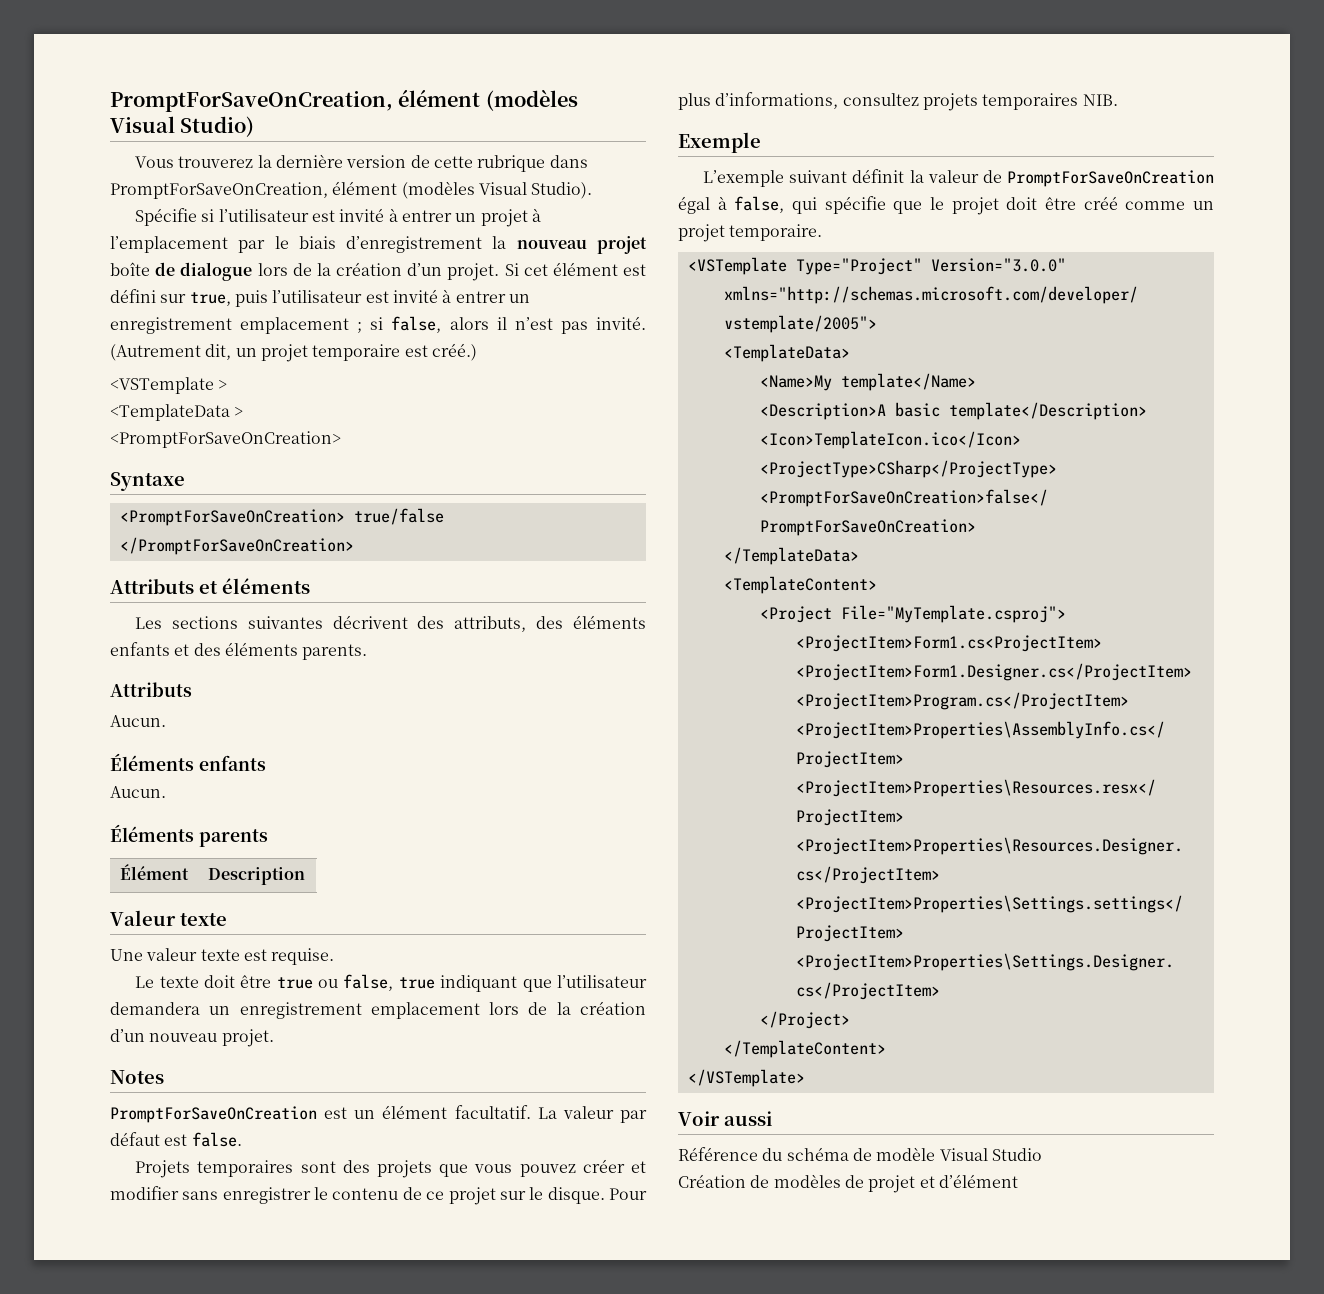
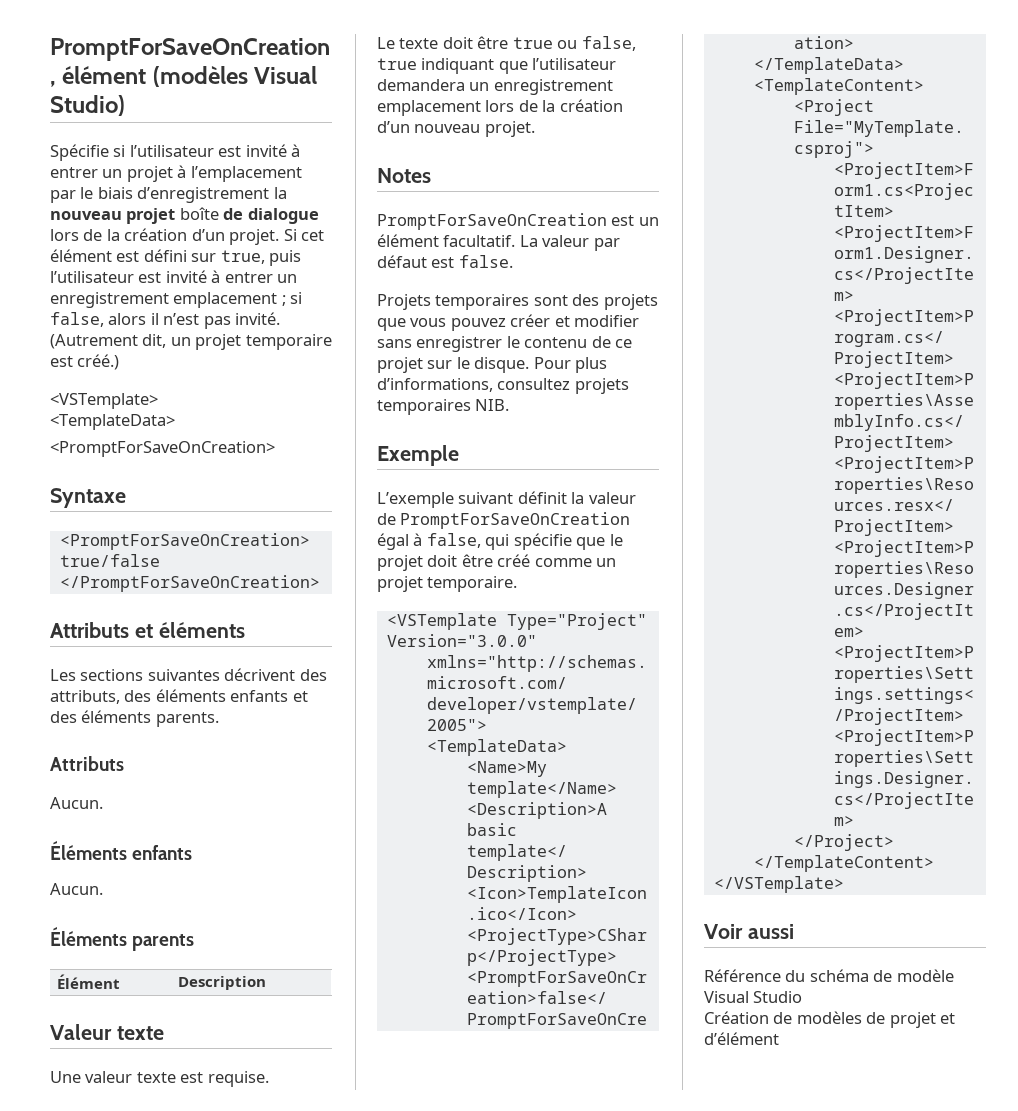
- Vous trouverez la dernière version de cette rubrique dans PromptForSaveOnCreation, élément (modèles Visual Studio).
- <VSTemplate >
- <TemplateData >
+ <VSTemplate>
+ <TemplateData>

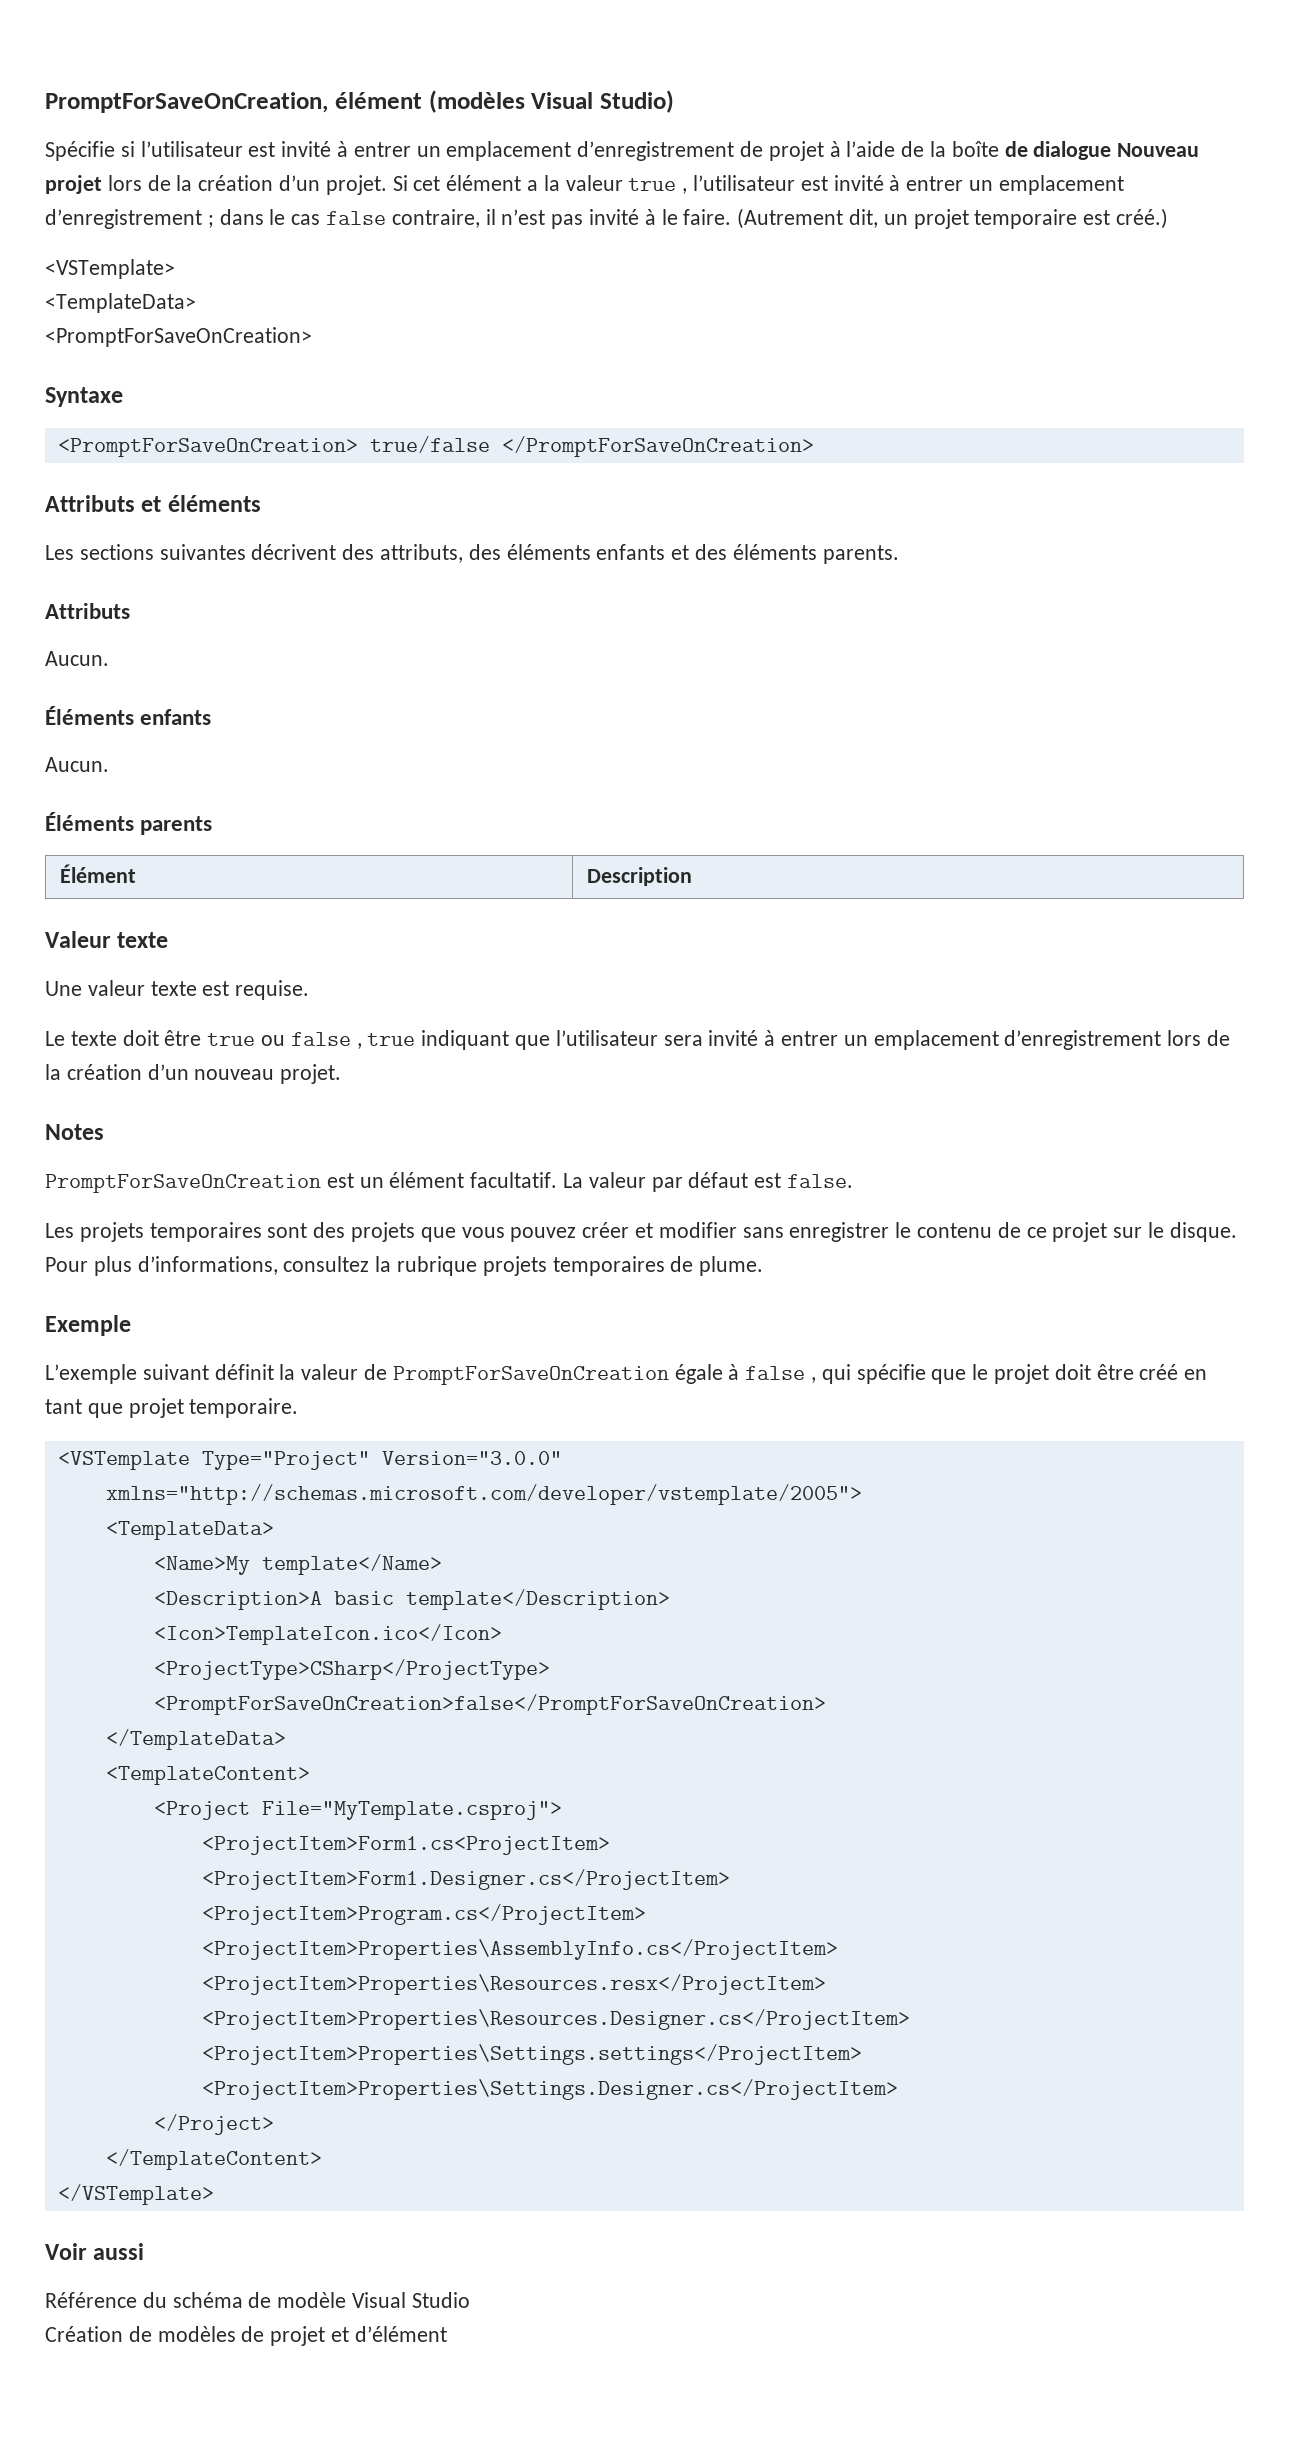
- Spécifie si l’utilisateur est invité à entrer un projet à l’emplacement par le biais d’enregistrement la nouveau projet boîte de dialogue lors de la création d’un projet.
+ Spécifie si l’utilisateur est invité à entrer un emplacement d’enregistrement de projet à l’aide de la boîte de dialogue Nouveau projet lors de la création d’un projet.
- Si cet élément est défini sur true, puis l’utilisateur est invité à entrer un enregistrement emplacement ; si false, alors il n’est pas invité.
+ Si cet élément a la valeur true , l’utilisateur est invité à entrer un emplacement d’enregistrement ; dans le cas false contraire, il n’est pas invité à le faire.
- Le texte doit être true ou false, true indiquant que l’utilisateur demandera un enregistrement emplacement lors de la création d’un nouveau projet.
+ Le texte doit être true ou false , true indiquant que l’utilisateur sera invité à entrer un emplacement d’enregistrement lors de la création d’un nouveau projet.
- Projets temporaires sont des projets que vous pouvez créer et modifier sans enregistrer le contenu de ce projet sur le disque.
+ Les projets temporaires sont des projets que vous pouvez créer et modifier sans enregistrer le contenu de ce projet sur le disque.
- Pour plus d’informations, consultez projets temporaires NIB.
+ Pour plus d’informations, consultez la rubrique projets temporaires de plume.
- L’exemple suivant définit la valeur de PromptForSaveOnCreation égal à false, qui spécifie que le projet doit être créé comme un projet temporaire.
+ L’exemple suivant définit la valeur de PromptForSaveOnCreation égale à false , qui spécifie que le projet doit être créé en tant que projet temporaire.

